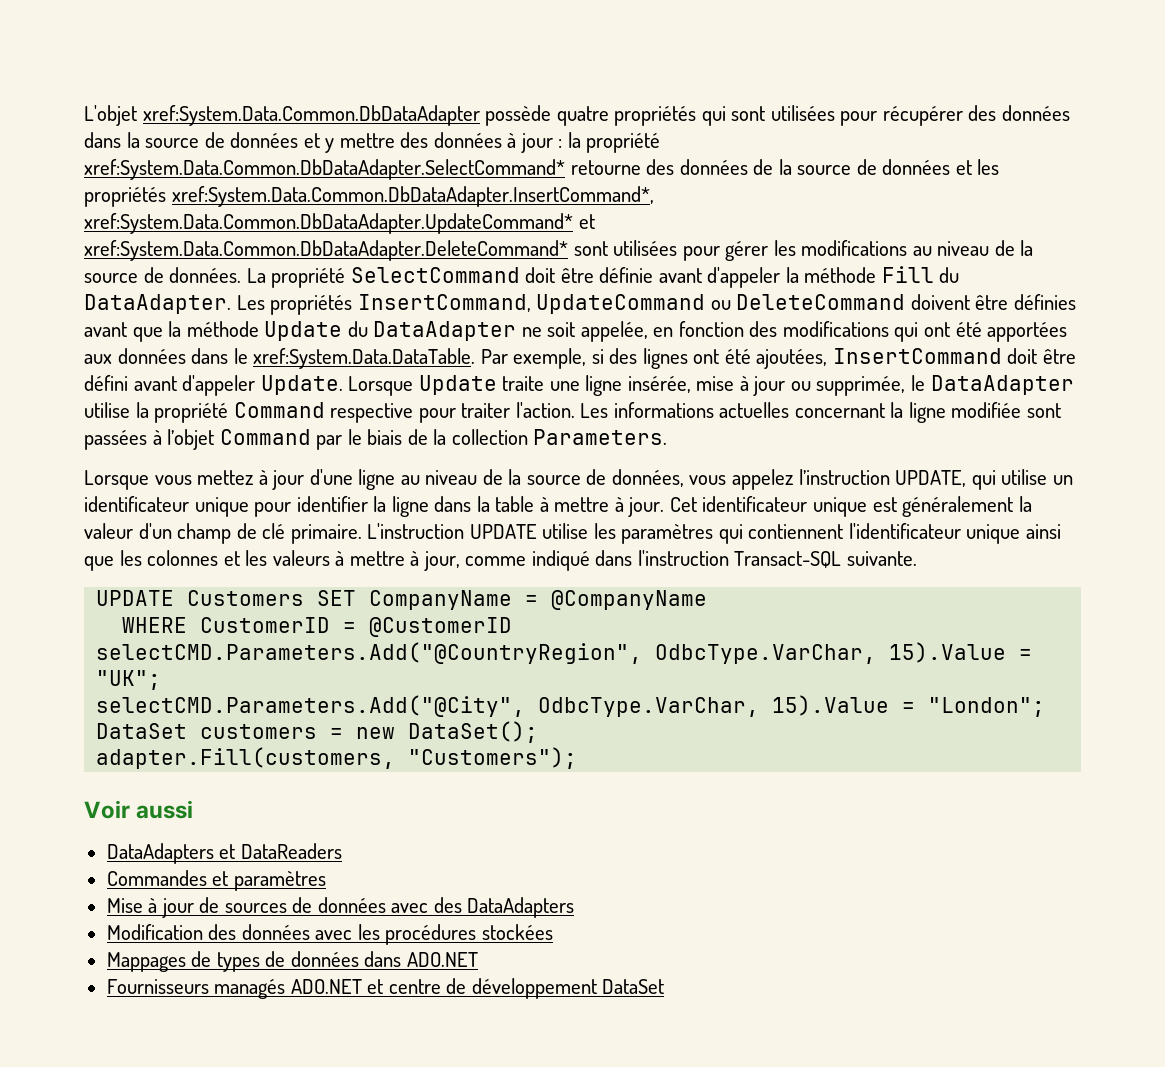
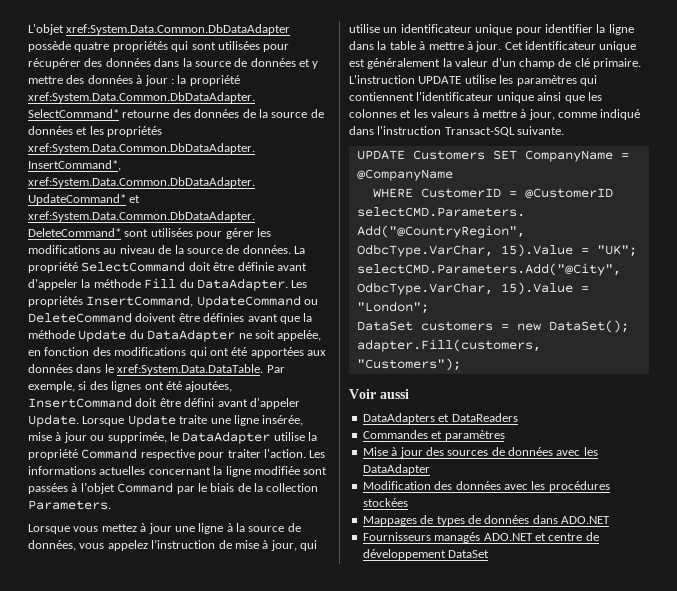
- Lorsque vous mettez à jour d'une ligne au niveau de la source de données, vous appelez l’instruction UPDATE, qui utilise un identificateur unique pour identifier la ligne dans la table à mettre à jour.
+ Lorsque vous mettez à jour une ligne à la source de données, vous appelez l’instruction de mise à jour, qui utilise un identificateur unique pour identifier la ligne dans la table à mettre à jour.
- Mise à jour de sources de données avec des DataAdapters
+ Mise à jour des sources de données avec les DataAdapter

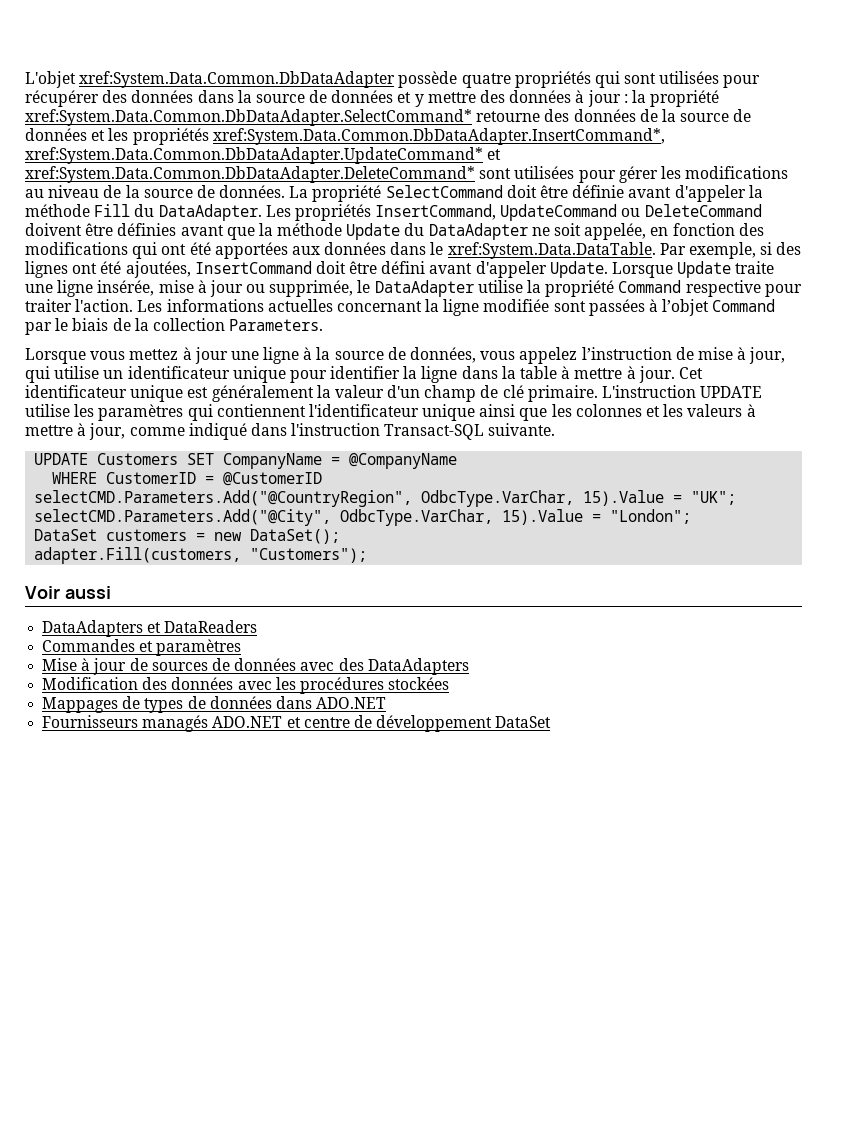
- Mise à jour des sources de données avec les DataAdapter
+ Mise à jour de sources de données avec des DataAdapters

